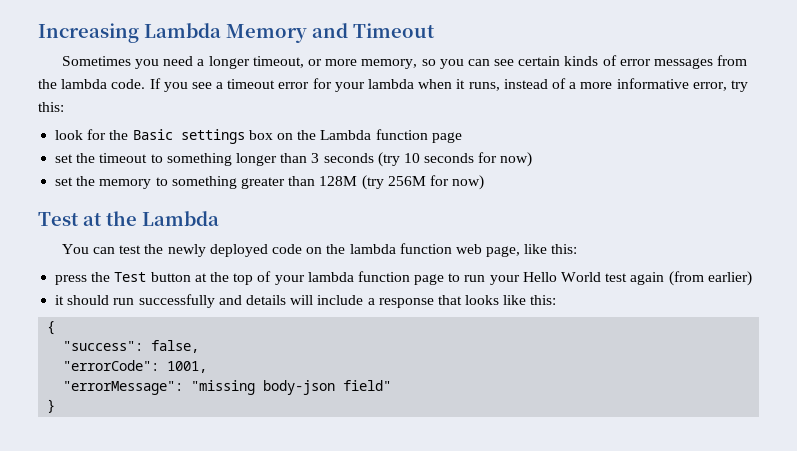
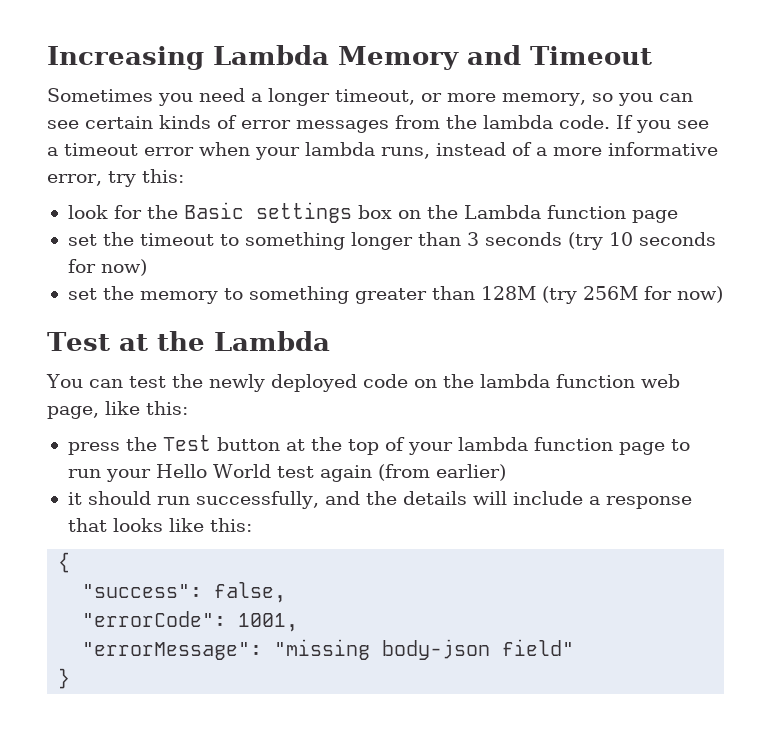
- If you see a timeout error for your lambda when it runs, instead of a more informative error, try this:
+ If you see a timeout error when your lambda runs, instead of a more informative error, try this:
- it should run successfully and details will include a response that looks like this:
+ it should run successfully, and the details will include a response that looks like this:

